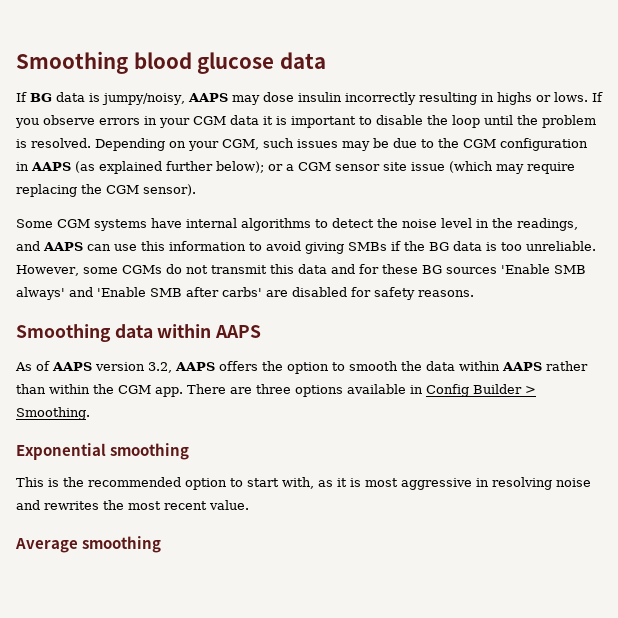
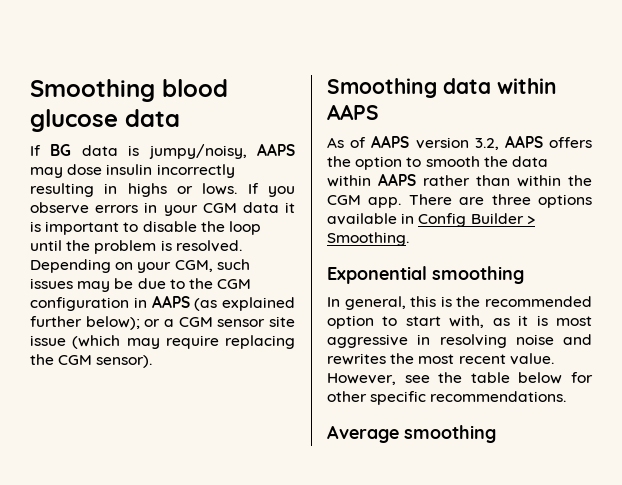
- Some CGM systems have internal algorithms to detect the noise level in the readings, and AAPS can use this information to avoid giving SMBs if the BG data is too unreliable. However, some CGMs do not transmit this data and for these BG sources 'Enable SMB always' and 'Enable SMB after carbs' are disabled for safety reasons.
- This is the recommended option to start with, as it is most aggressive in resolving noise and rewrites the most recent value.
+ In general, this is the recommended option to start with, as it is most aggressive in resolving noise and rewrites the most recent value. However, see the table below for other specific recommendations.

